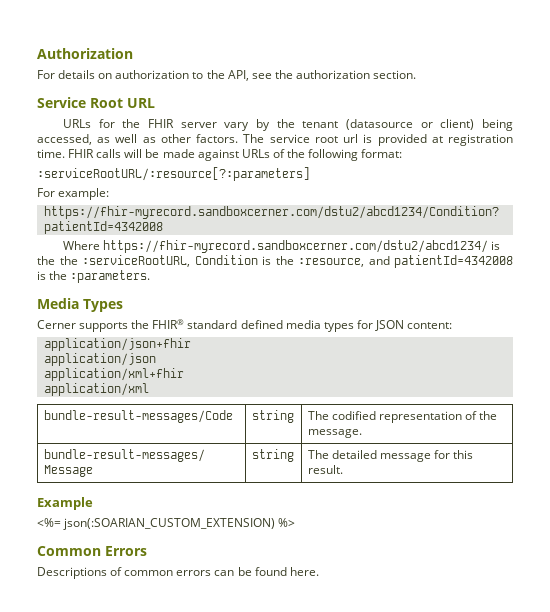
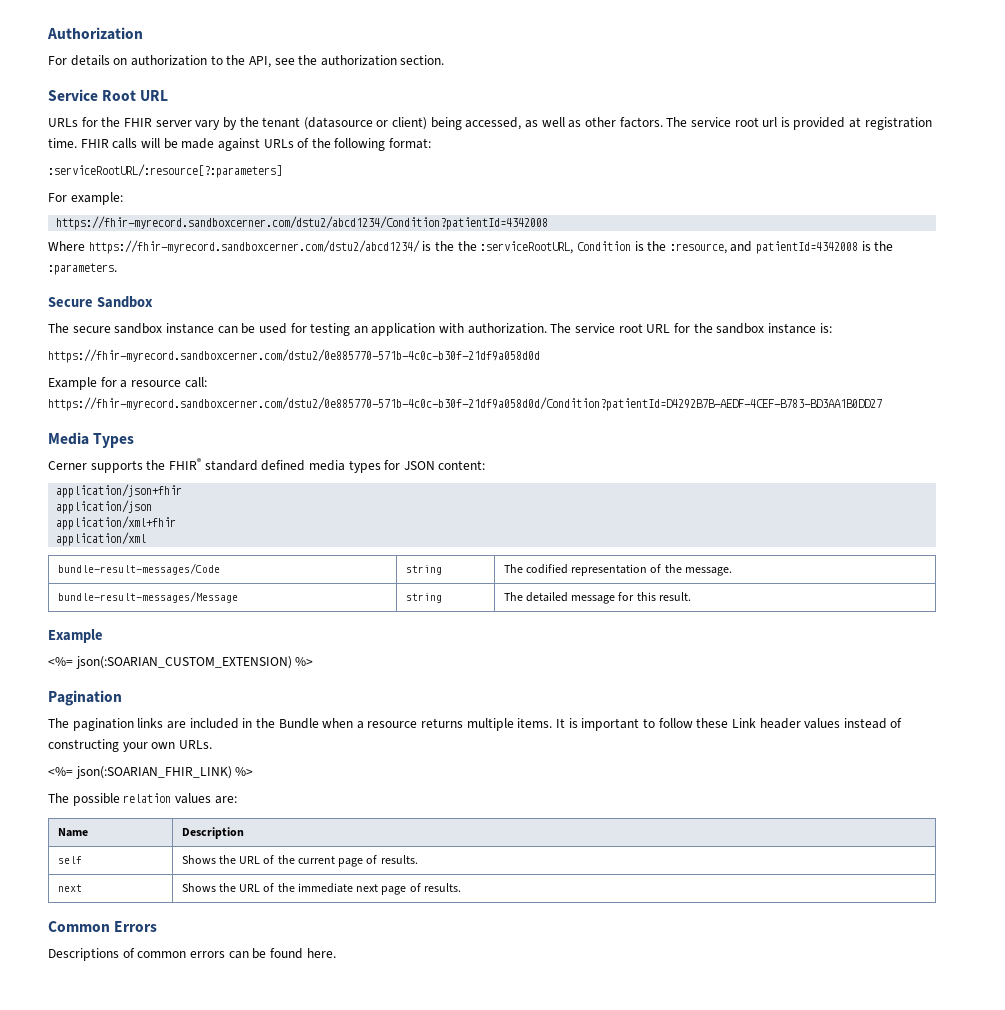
+ Secure Sandbox
+ The secure sandbox instance can be used for testing an application with authorization. The service root URL for the sandbox instance is:
+ https://fhir-myrecord.sandboxcerner.com/dstu2/0e885770-571b-4c0c-b30f-21df9a058d0d
+ Example for a resource call: https://fhir-myrecord.sandboxcerner.com/dstu2/0e885770-571b-4c0c-b30f-21df9a058d0d/Condition?patientId=D4292B7B-AEDF-4CEF-B783-BD3AA1B0DD27
+ Pagination
+ The pagination links are included in the Bundle when a resource returns multiple items. It is important to follow these Link header values instead of constructing your own URLs.
+ <%= json(:SOARIAN_FHIR_LINK) %>
+ The possible relation values are:
+ Name | Description
+ self | Shows the URL of the current page of results.
+ next | Shows the URL of the immediate next page of results.

